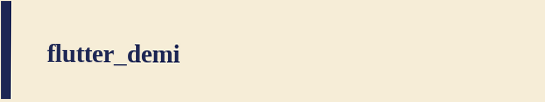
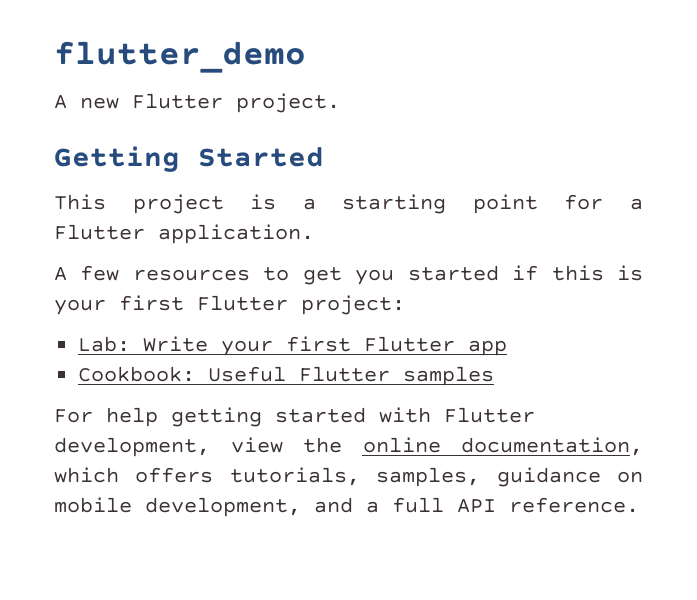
- flutter_demi
+ flutter_demo
+ A new Flutter project.
+ Getting Started
+ This project is a starting point for a Flutter application.
+ A few resources to get you started if this is your first Flutter project:
+ Lab: Write your first Flutter app
+ Cookbook: Useful Flutter samples
+ For help getting started with Flutter development, view the online documentation, which offers tutorials, samples, guidance on mobile development, and a full API reference.

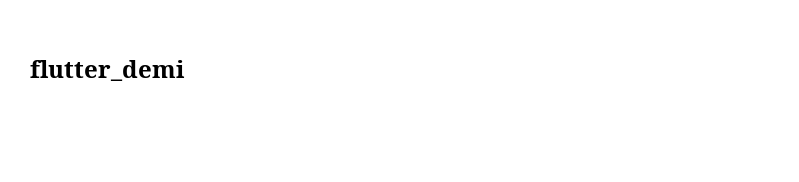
- flutter_demo
- A new Flutter project.
- Getting Started
- This project is a starting point for a Flutter application.
- A few resources to get you started if this is your first Flutter project:
- Lab: Write your first Flutter app
- Cookbook: Useful Flutter samples
- For help getting started with Flutter development, view the online documentation, which offers tutorials, samples, guidance on mobile development, and a full API reference.
+ flutter_demi

